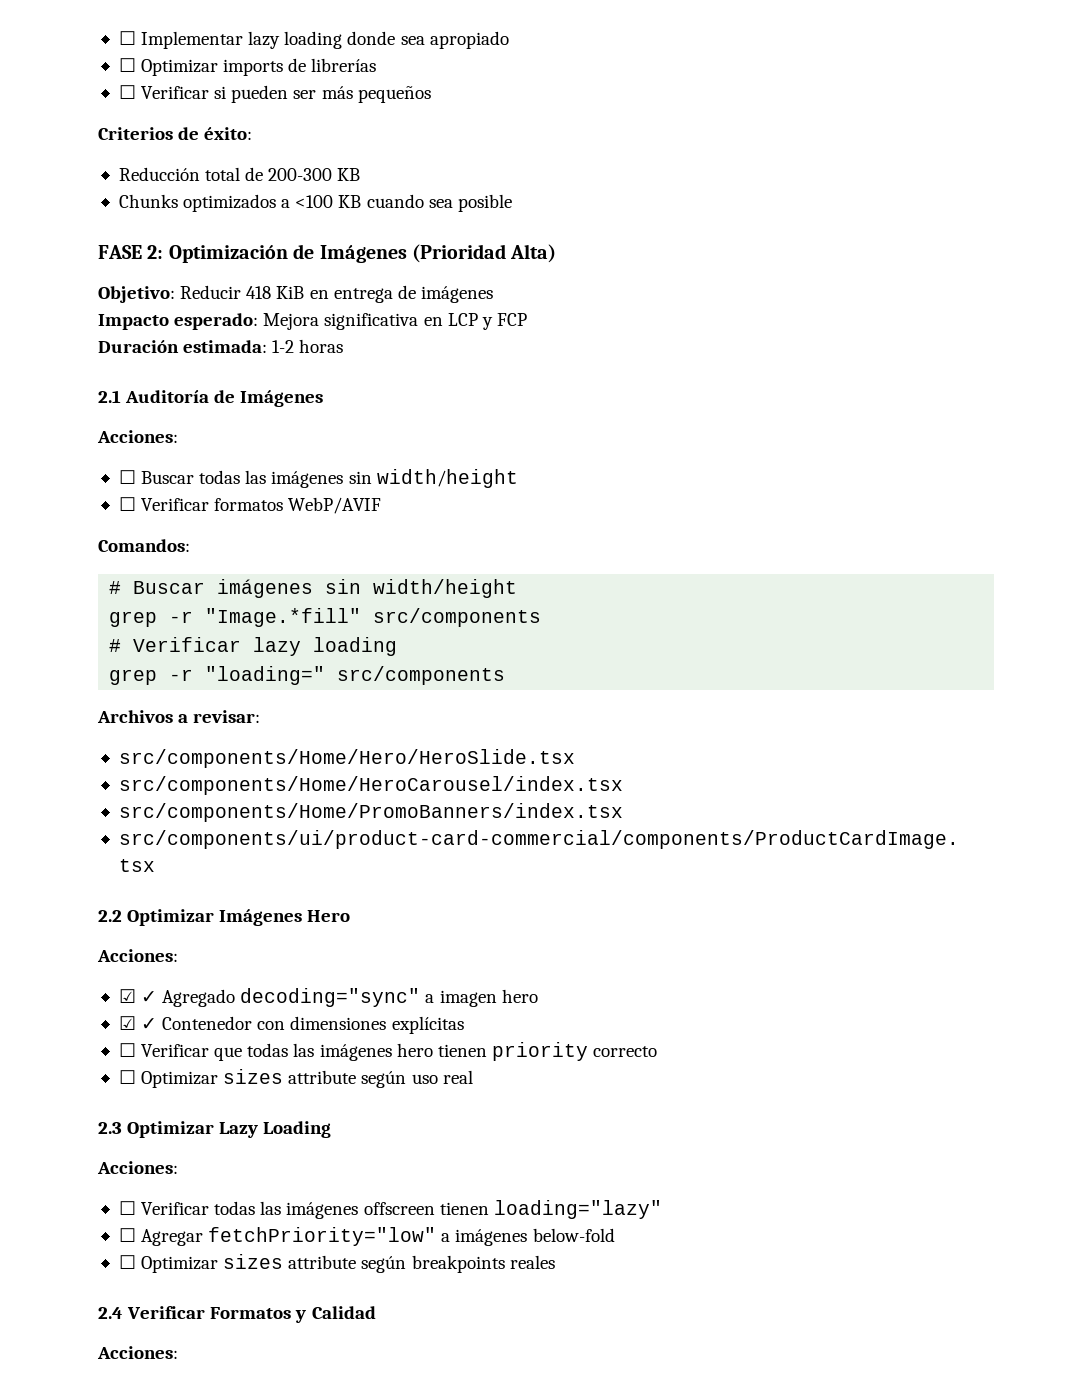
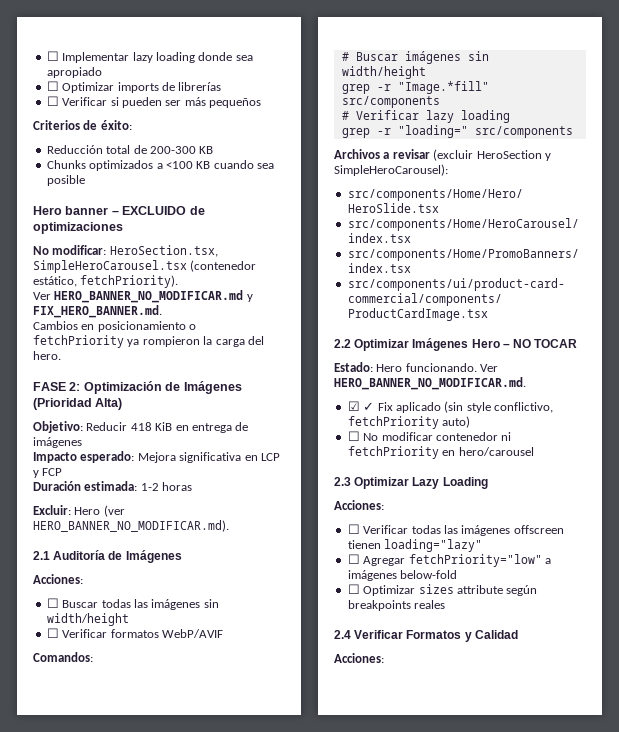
+ Hero banner – EXCLUIDO de optimizaciones
+ No modificar: HeroSection.tsx, SimpleHeroCarousel.tsx (contenedor estático, fetchPriority).
+ Ver HERO_BANNER_NO_MODIFICAR.md y FIX_HERO_BANNER.md.
+ Cambios en posicionamiento o fetchPriority ya rompieron la carga del hero.
+ Excluir: Hero (ver HERO_BANNER_NO_MODIFICAR.md).
- Archivos a revisar:
+ Archivos a revisar (excluir HeroSection y SimpleHeroCarousel):
- 2.2 Optimizar Imágenes Hero
- Acciones:
- ☑ ✓ Agregado decoding="sync" a imagen hero
- ☑ ✓ Contenedor con dimensiones explícitas
- ☐ Verificar que todas las imágenes hero tienen priority correcto
- ☐ Optimizar sizes attribute según uso real
+ 2.2 Optimizar Imágenes Hero – NO TOCAR
+ Estado: Hero funcionando. Ver HERO_BANNER_NO_MODIFICAR.md.
+ ☑ ✓ Fix aplicado (sin style conflictivo, fetchPriority auto)
+ ☐ No modificar contenedor ni fetchPriority en hero/carousel

